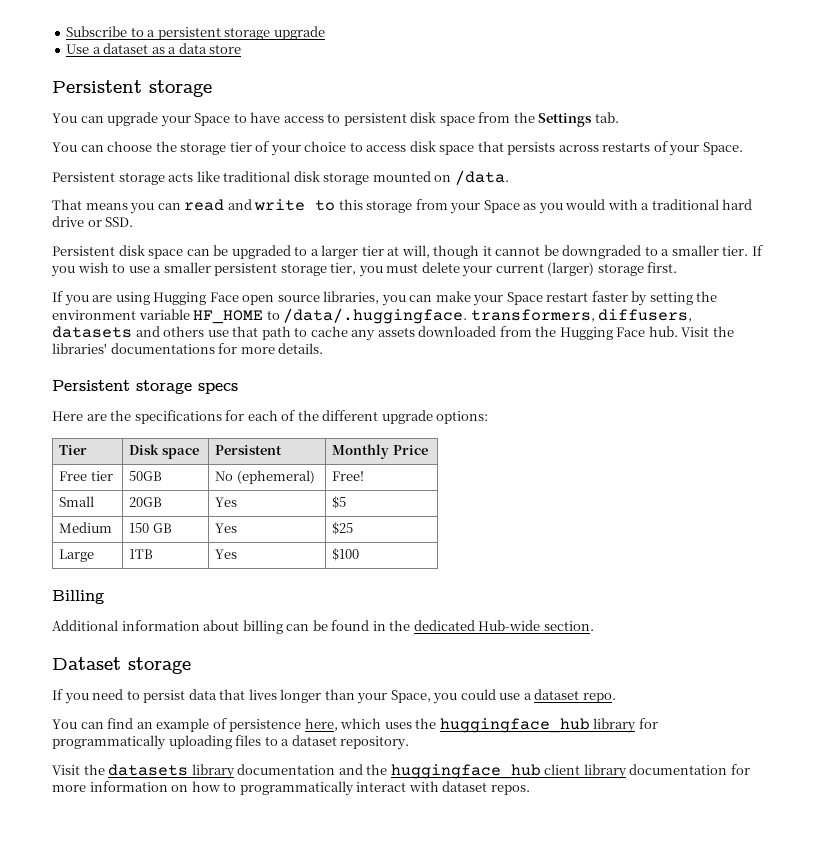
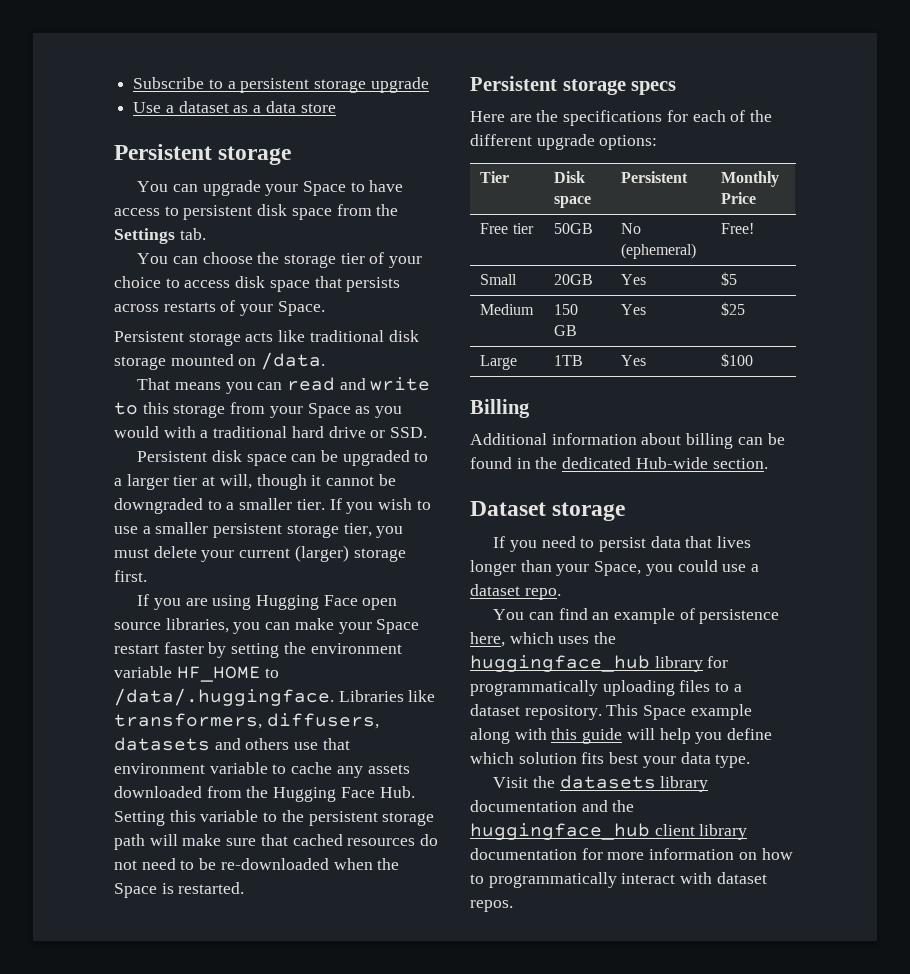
- If you are using Hugging Face open source libraries, you can make your Space restart faster by setting the environment variable HF_HOME to /data/.huggingface. transformers, diffusers, datasets and others use that path to cache any assets downloaded from the Hugging Face hub. Visit the libraries' documentations for more details.
+ If you are using Hugging Face open source libraries, you can make your Space restart faster by setting the environment variable HF_HOME to /data/.huggingface. Libraries like transformers, diffusers, datasets and others use that environment variable to cache any assets downloaded from the Hugging Face Hub. Setting this variable to the persistent storage path will make sure that cached resources do not need to be re-downloaded when the Space is restarted.
+ This Space example along with this guide will help you define which solution fits best your data type.

